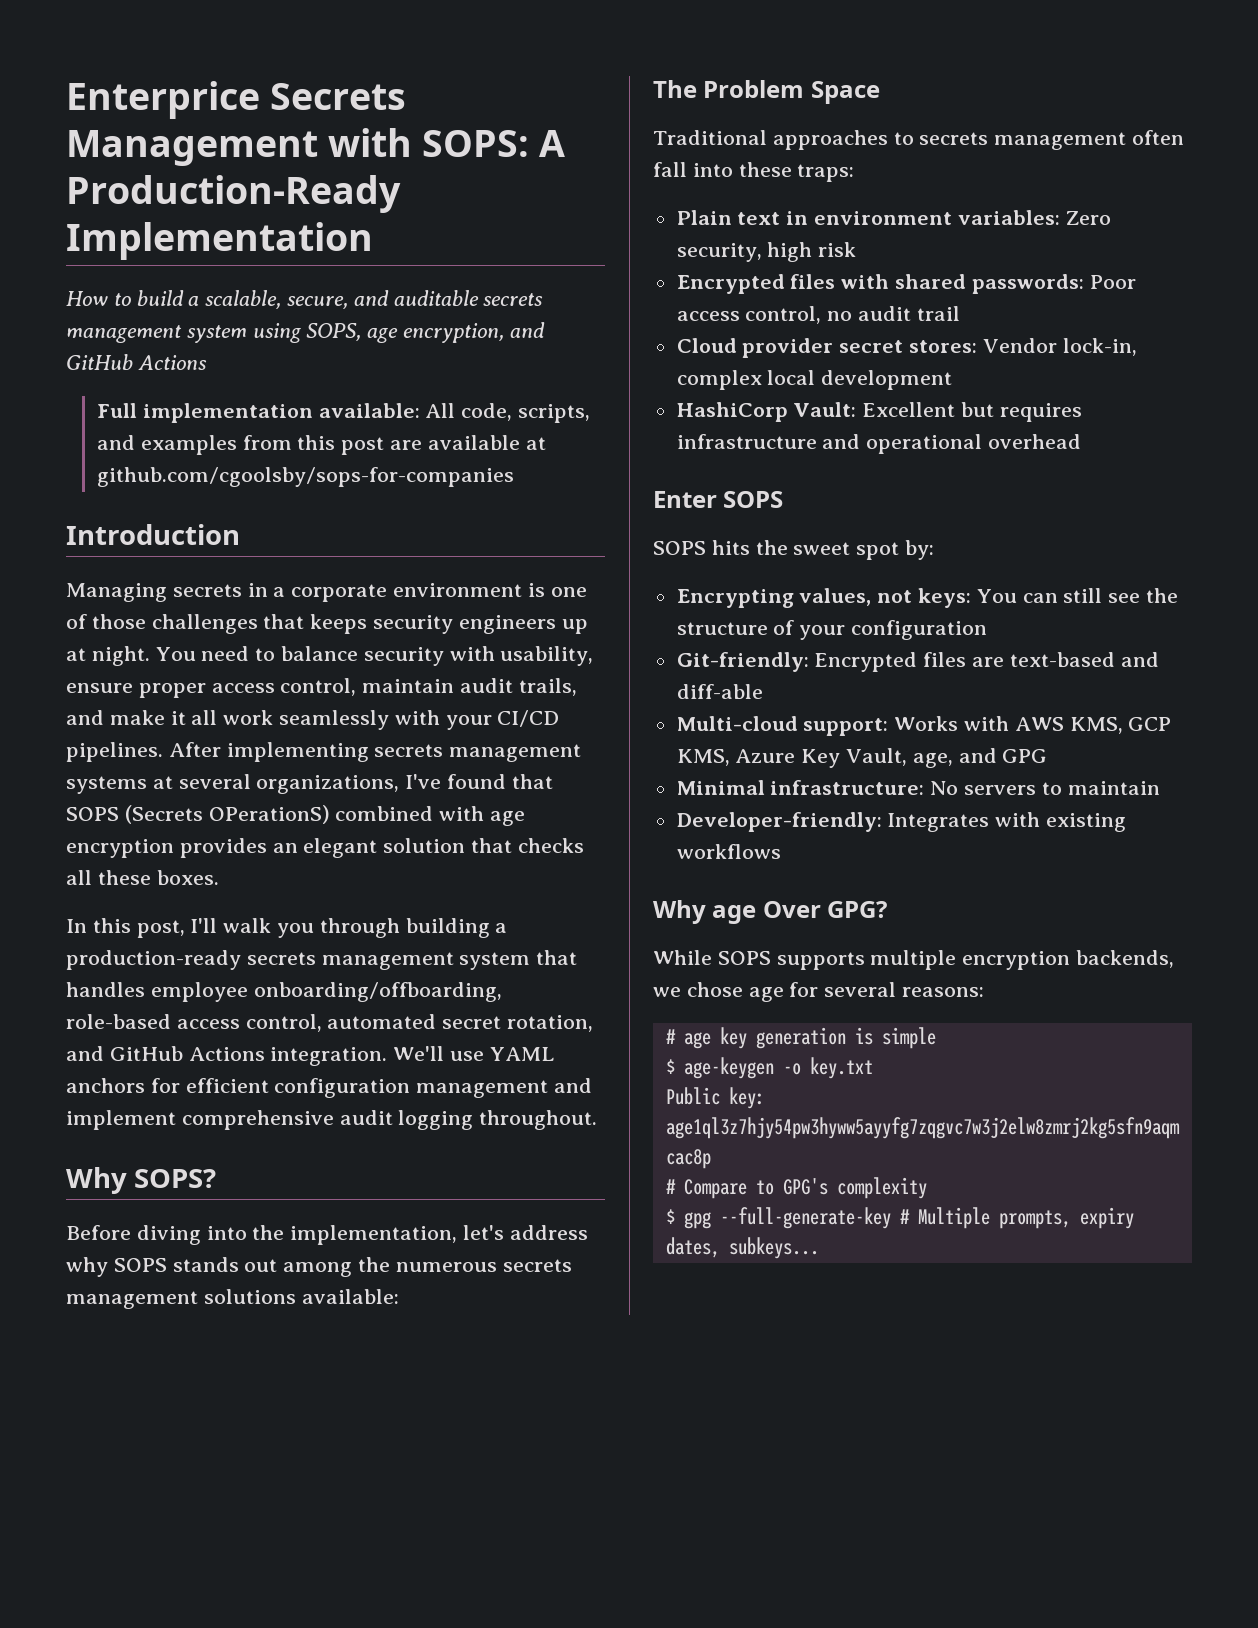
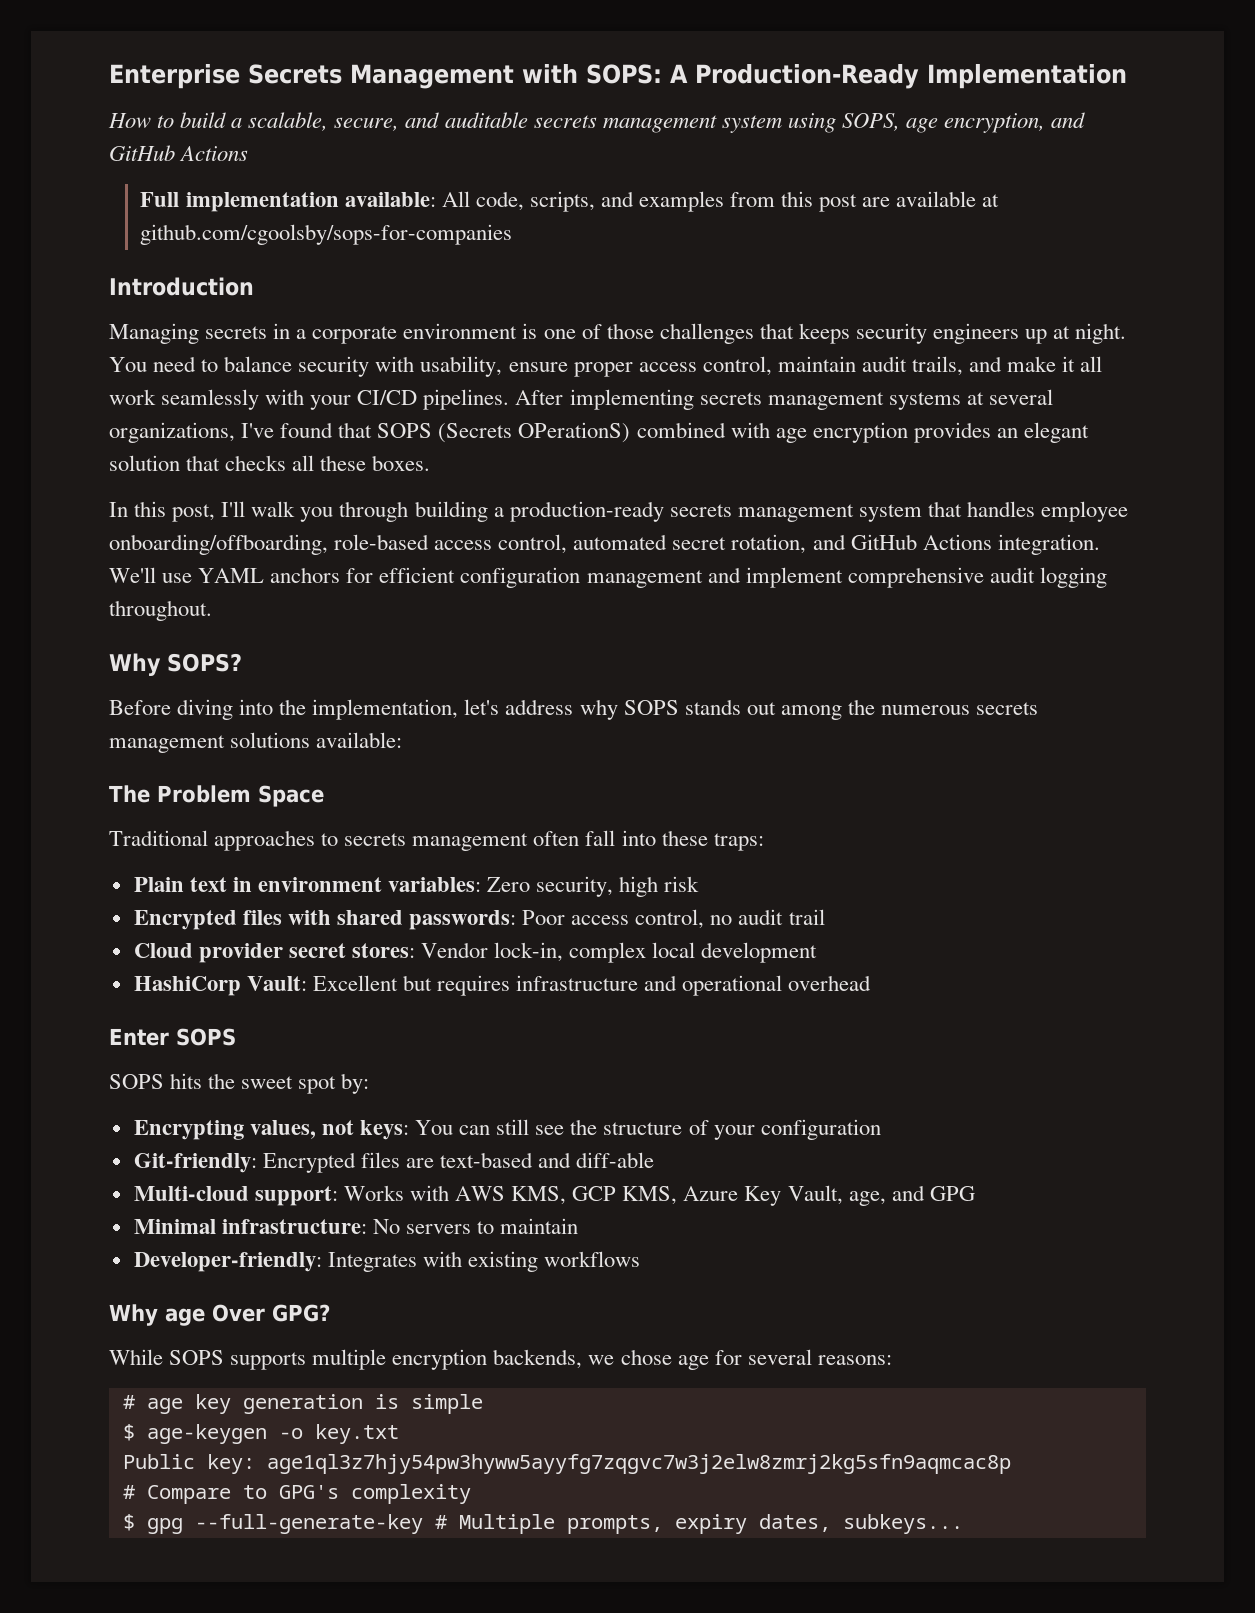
- Enterprice Secrets Management with SOPS: A Production-Ready Implementation
+ Enterprise Secrets Management with SOPS: A Production-Ready Implementation

